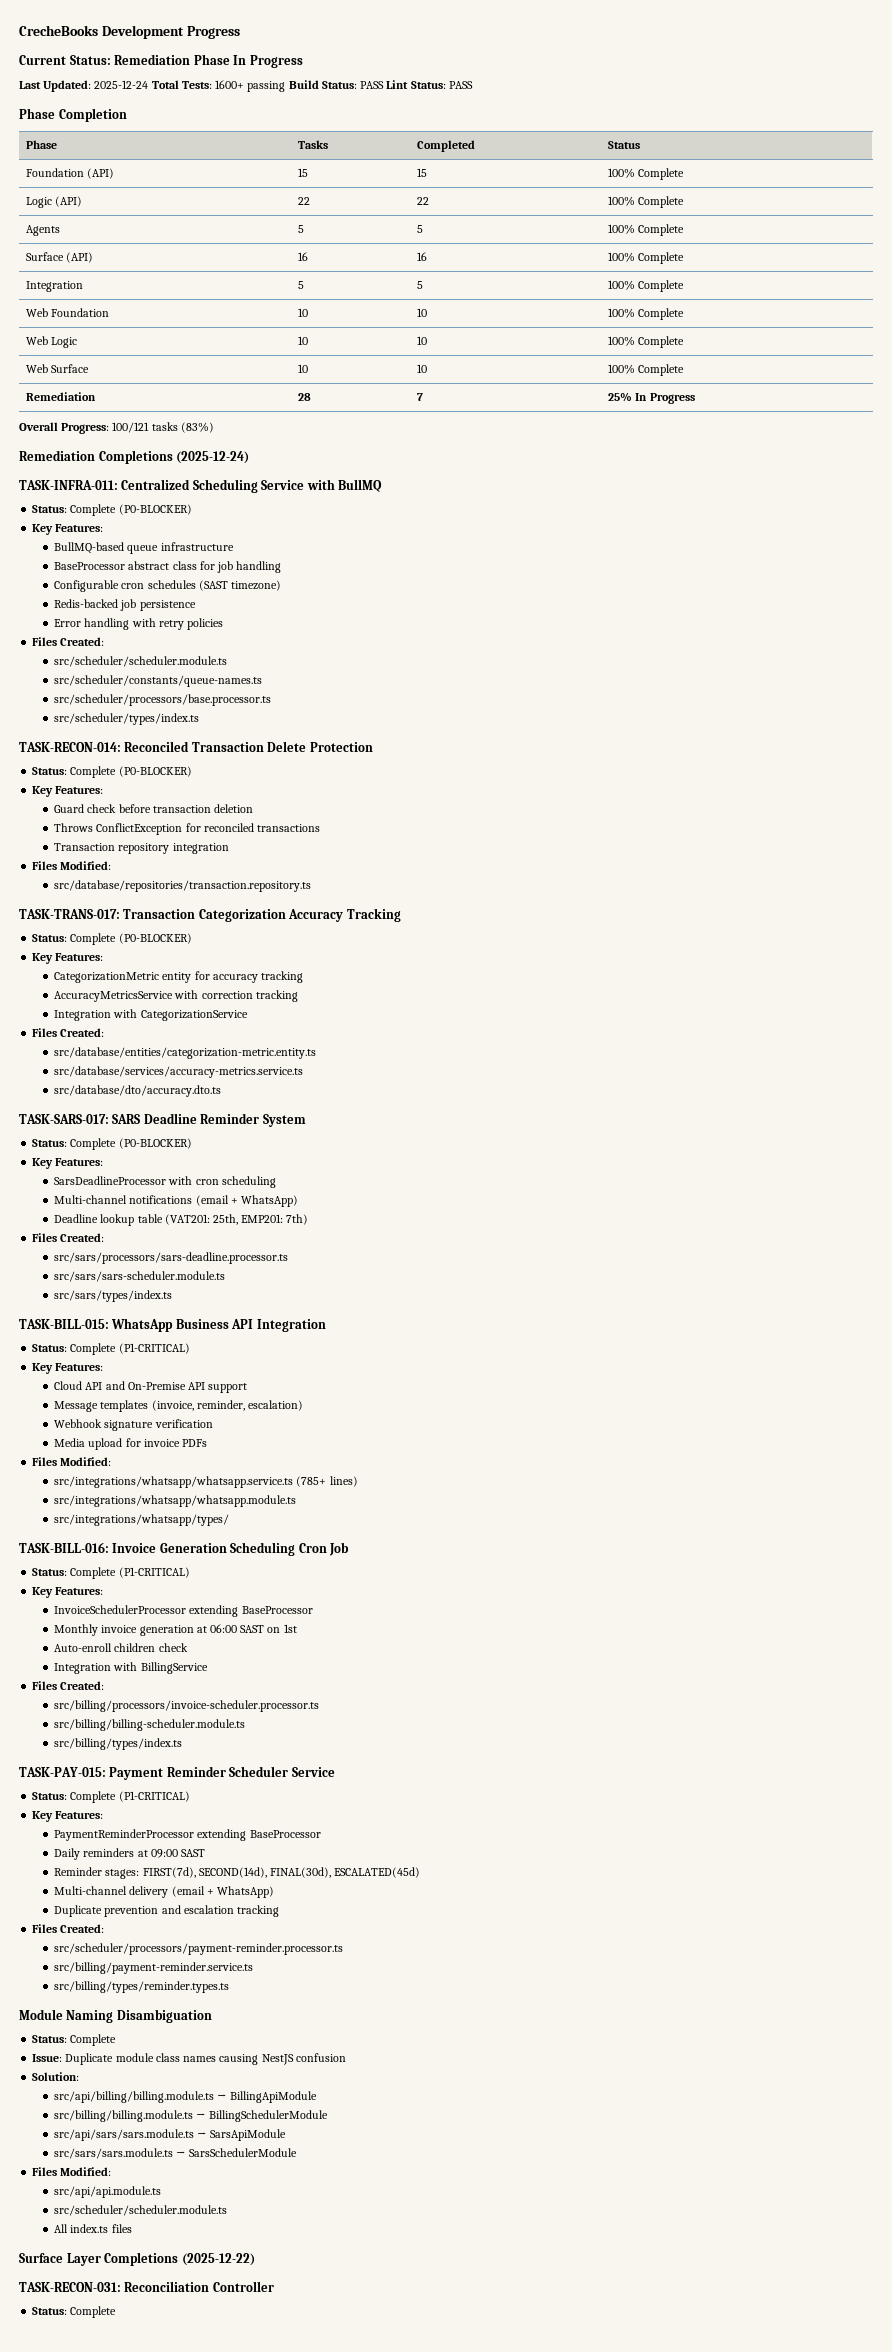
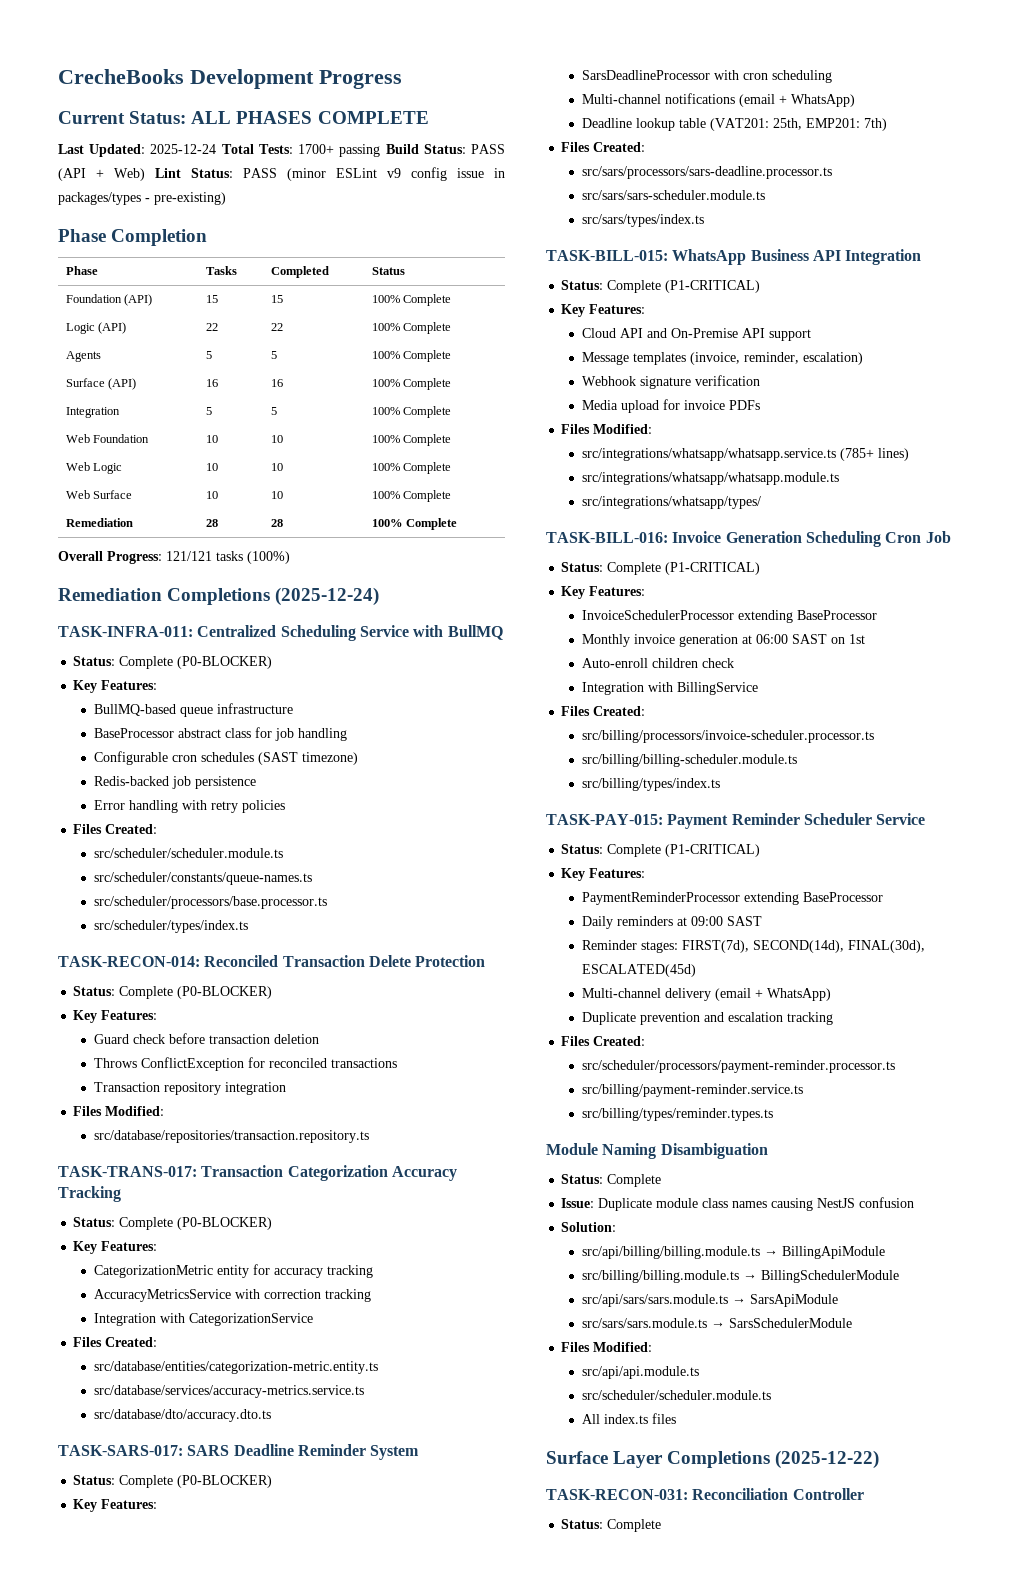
- Current Status: Remediation Phase In Progress
+ Current Status: ALL PHASES COMPLETE
- Last Updated: 2025-12-24 Total Tests: 1600+ passing Build Status: PASS Lint Status: PASS
+ Last Updated: 2025-12-24 Total Tests: 1700+ passing Build Status: PASS (API + Web) Lint Status: PASS (minor ESLint v9 config issue in packages/types - pre-existing)
- Remediation | 28 | 7 | 25% In Progress
+ Remediation | 28 | 28 | 100% Complete
- Overall Progress: 100/121 tasks (83%)
+ Overall Progress: 121/121 tasks (100%)

